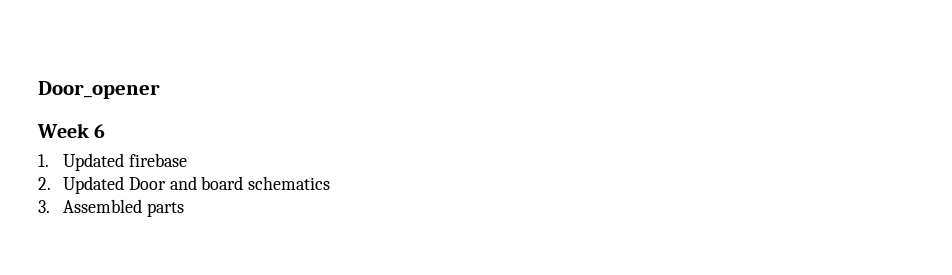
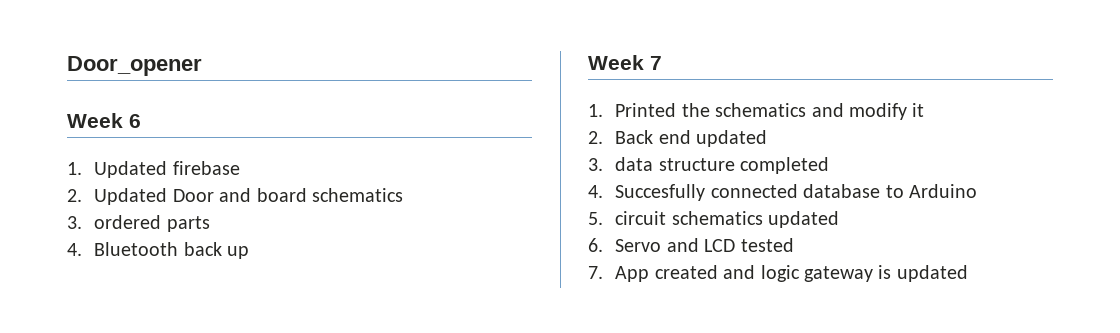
- 3. Assembled parts
+ 3. ordered parts
+ 4. Bluetooth back up
+ Week 7
+ 1. Printed the schematics and modify it
+ 2. Back end updated
+ 3. data structure completed
+ 4. Succesfully connected database to Arduino
+ 5. circuit schematics updated
+ 6. Servo and LCD tested
+ 7. App created and logic gateway is updated

